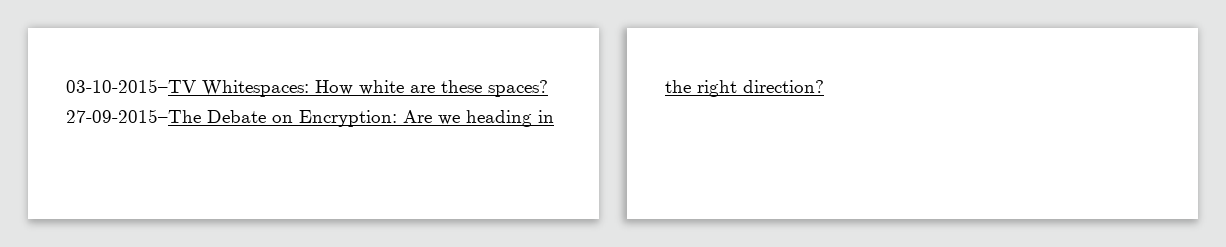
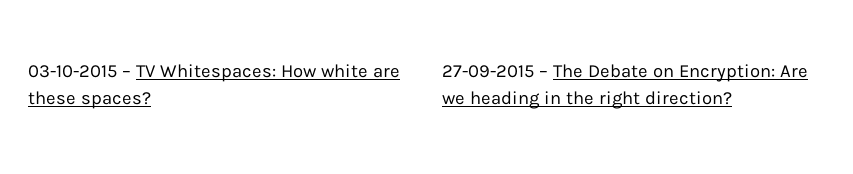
- 03-10-2015–TV Whitespaces: How white are these spaces?
+ 03-10-2015 – TV Whitespaces: How white are these spaces?
- 27-09-2015–The Debate on Encryption: Are we heading in the right direction?
+ 27-09-2015 – The Debate on Encryption: Are we heading in the right direction?

